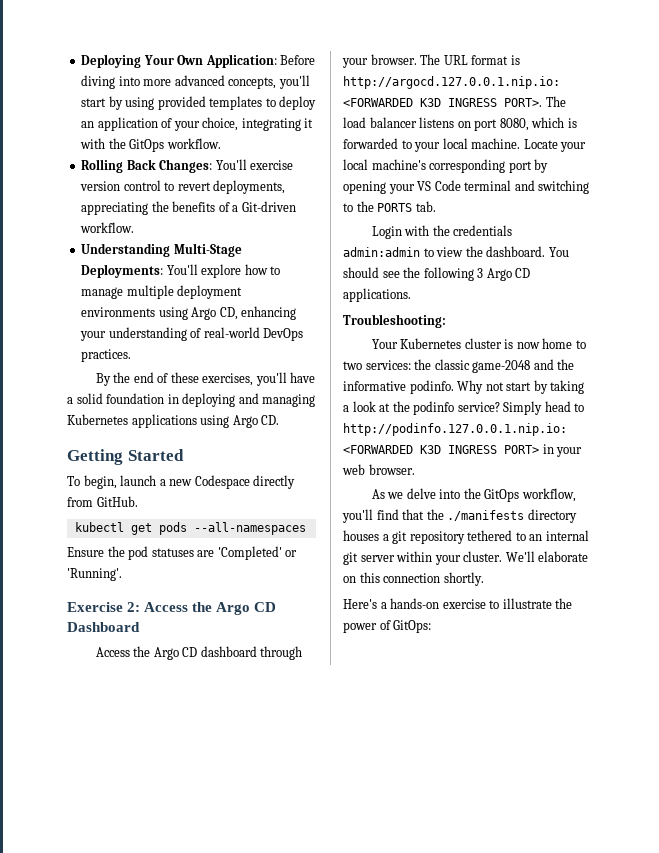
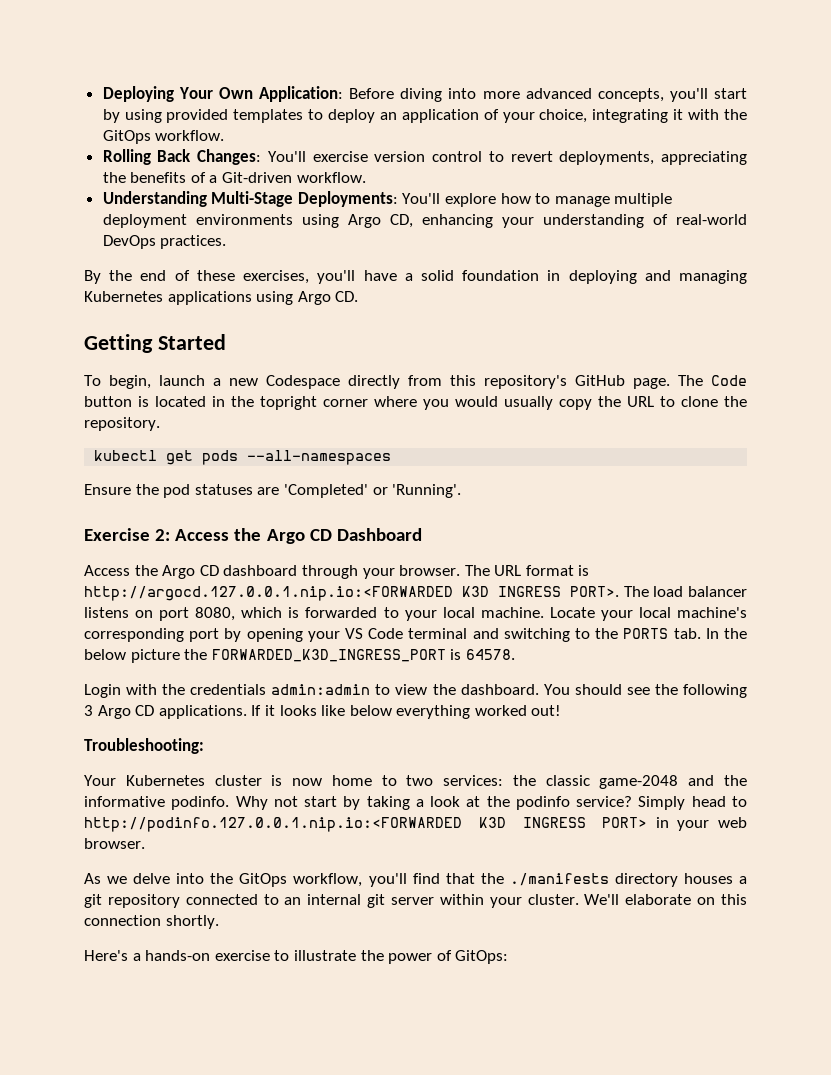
- To begin, launch a new Codespace directly from GitHub.
+ To begin, launch a new Codespace directly from this repository's GitHub page. The Code button is located in the topright corner where you would usually copy the URL to clone the repository.
- Locate your local machine's corresponding port by opening your VS Code terminal and switching to the PORTS tab.
+ Locate your local machine's corresponding port by opening your VS Code terminal and switching to the PORTS tab. In the below picture the FORWARDED_K3D_INGRESS_PORT is 64578.
+ If it looks like below everything worked out!
- As we delve into the GitOps workflow, you'll find that the ./manifests directory houses a git repository tethered to an internal git server within your cluster.
+ As we delve into the GitOps workflow, you'll find that the ./manifests directory houses a git repository connected to an internal git server within your cluster.

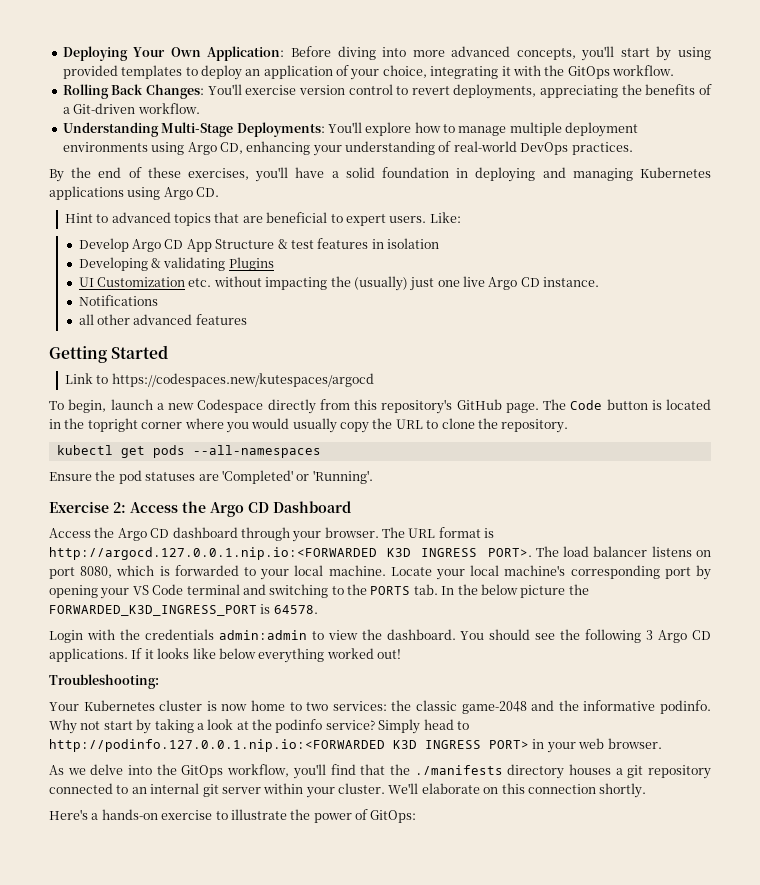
+ Hint to advanced topics that are beneficial to expert users. Like:
+ Develop Argo CD App Structure & test features in isolation
+ Developing & validating Plugins
+ UI Customization etc. without impacting the (usually) just one live Argo CD instance.
+ Notifications
+ all other advanced features
+ Link to https://codespaces.new/kutespaces/argocd

